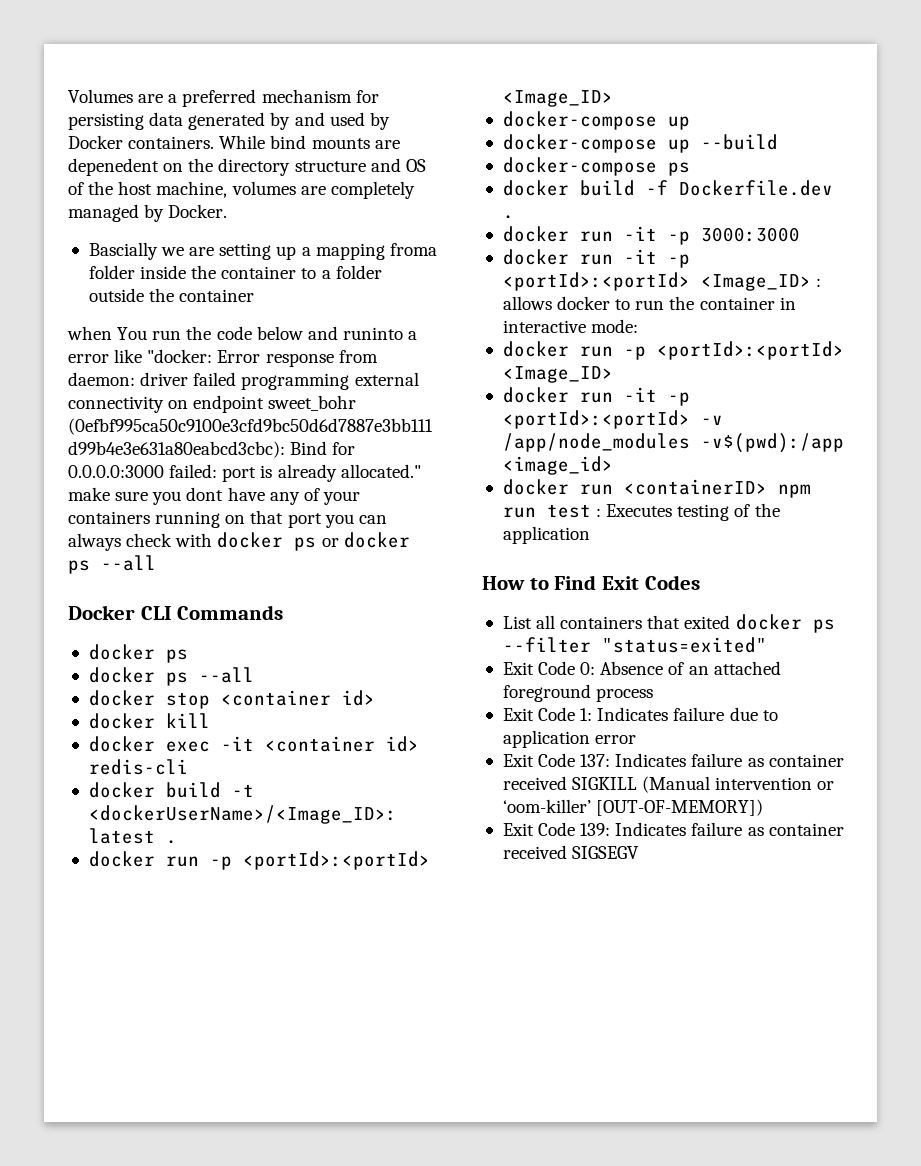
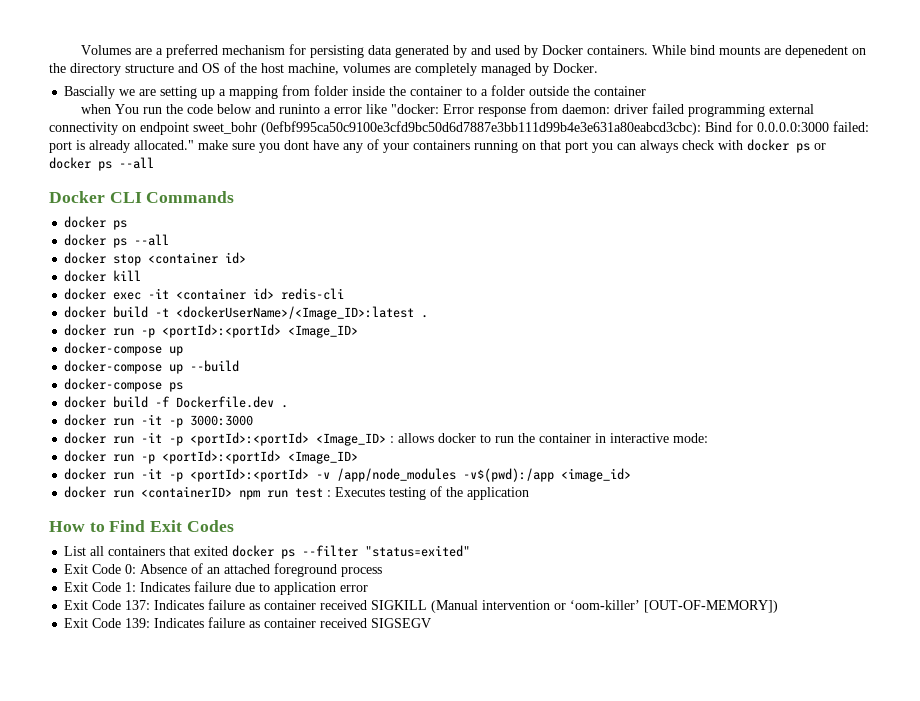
- Bascially we are setting up a mapping froma folder inside the container to a folder outside the container
+ Bascially we are setting up a mapping from folder inside the container to a folder outside the container

